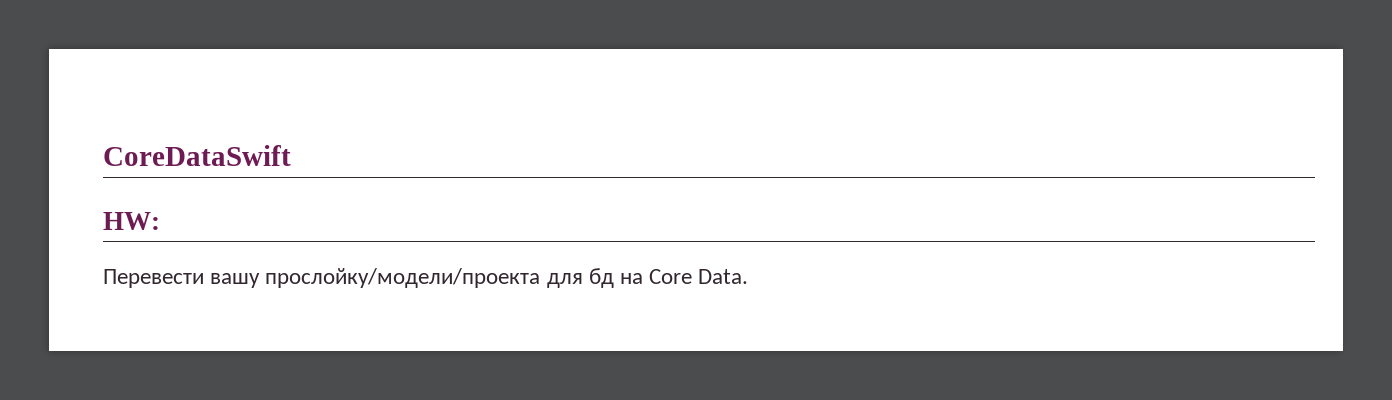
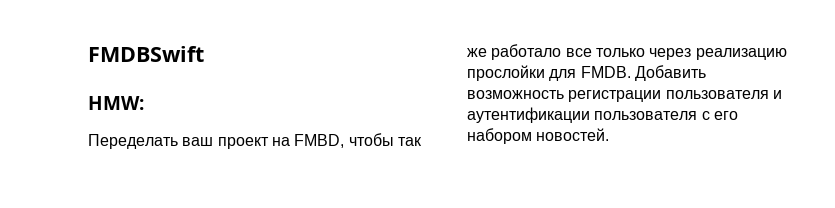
- CoreDataSwift
- HW:
- Перевести вашу прослойку/модели/проекта для бд на Core Data.
+ FMDBSwift
+ HMW:
+ Переделать ваш проект на FMBD, чтобы так же работало все только через реализацию прослойки для FMDB. Добавить возможность регистрации пользователя и аутентификации пользователя с его набором новостей.

